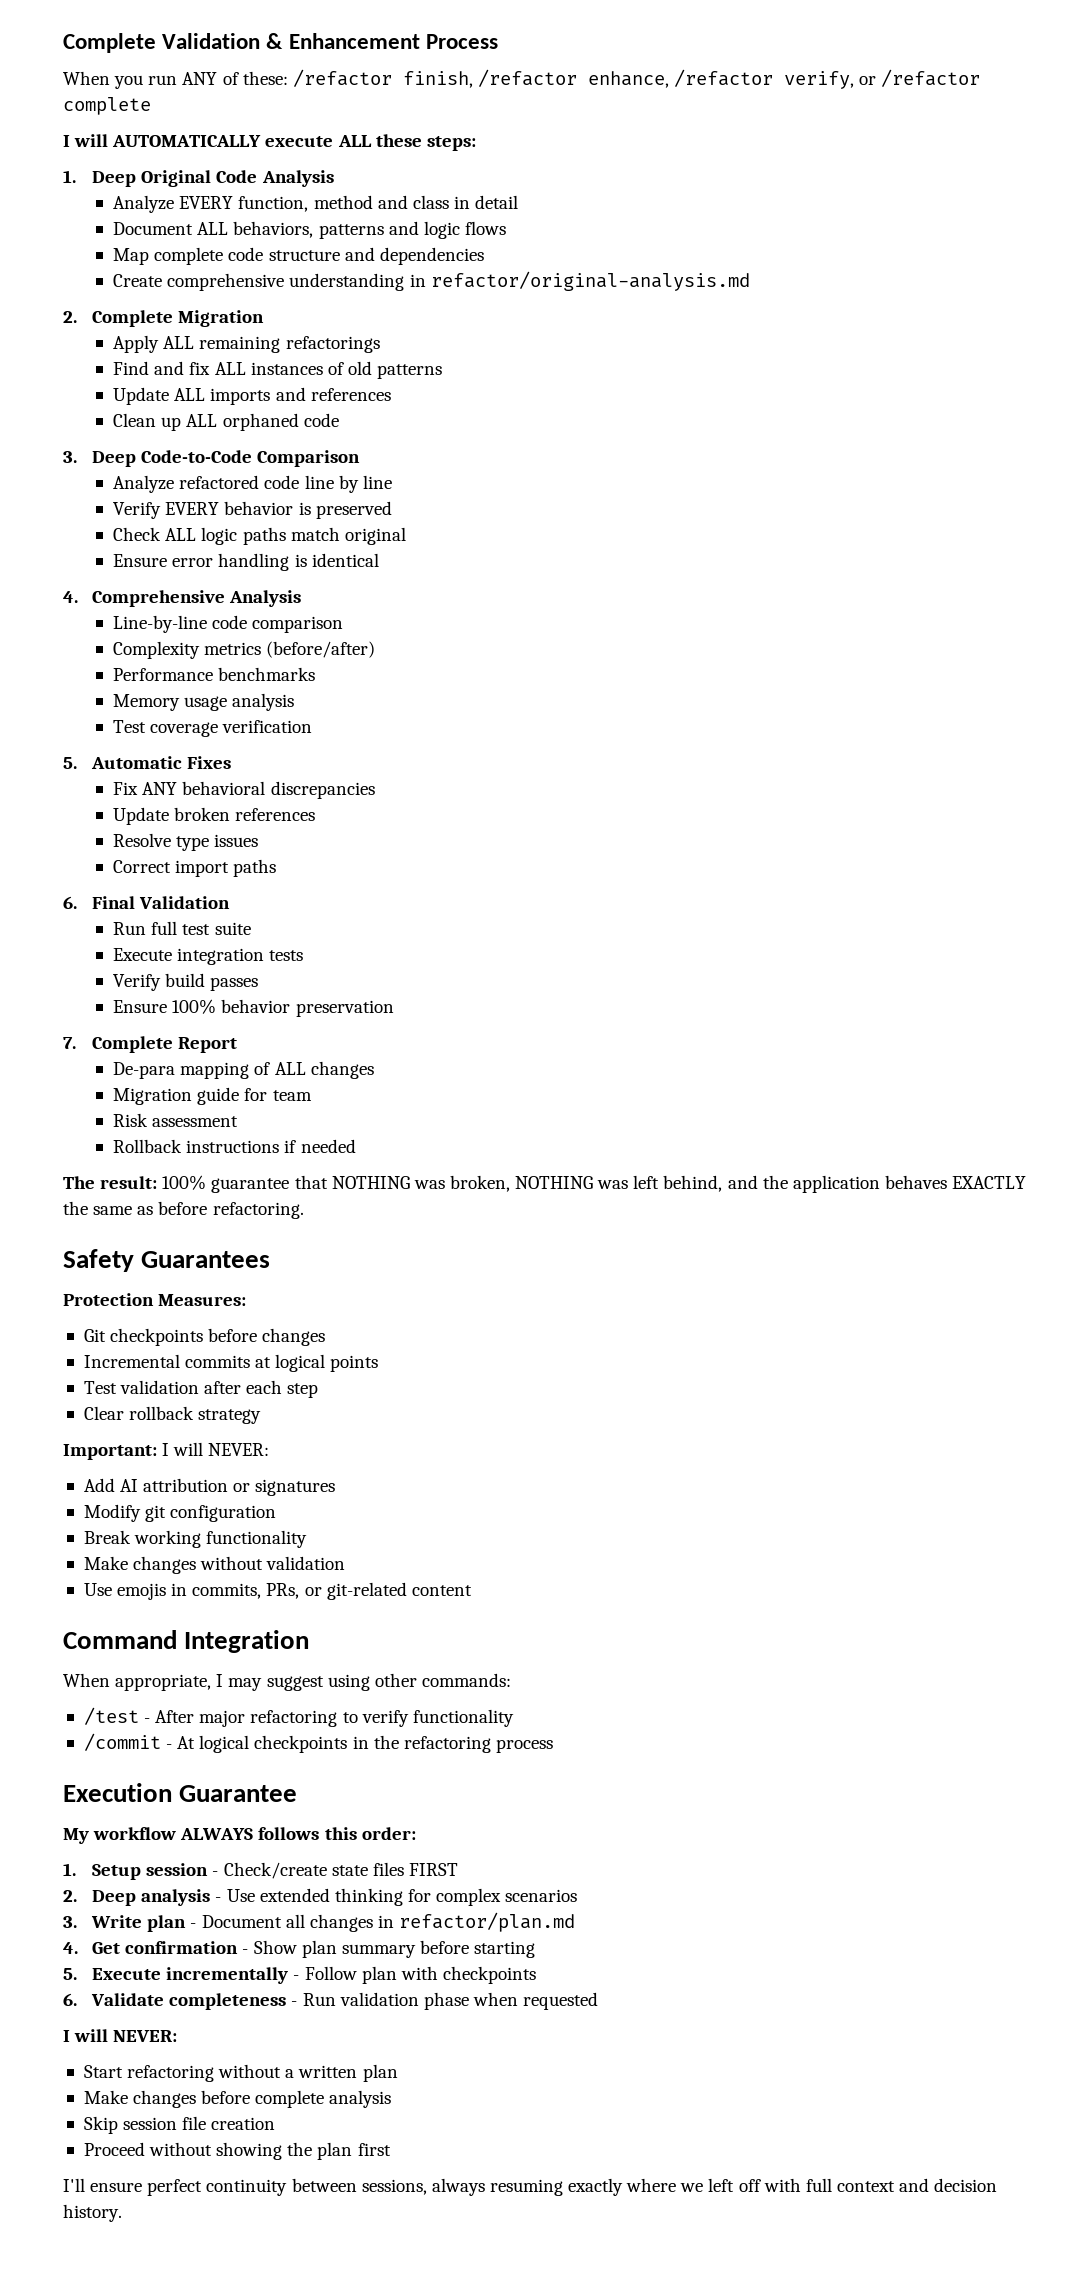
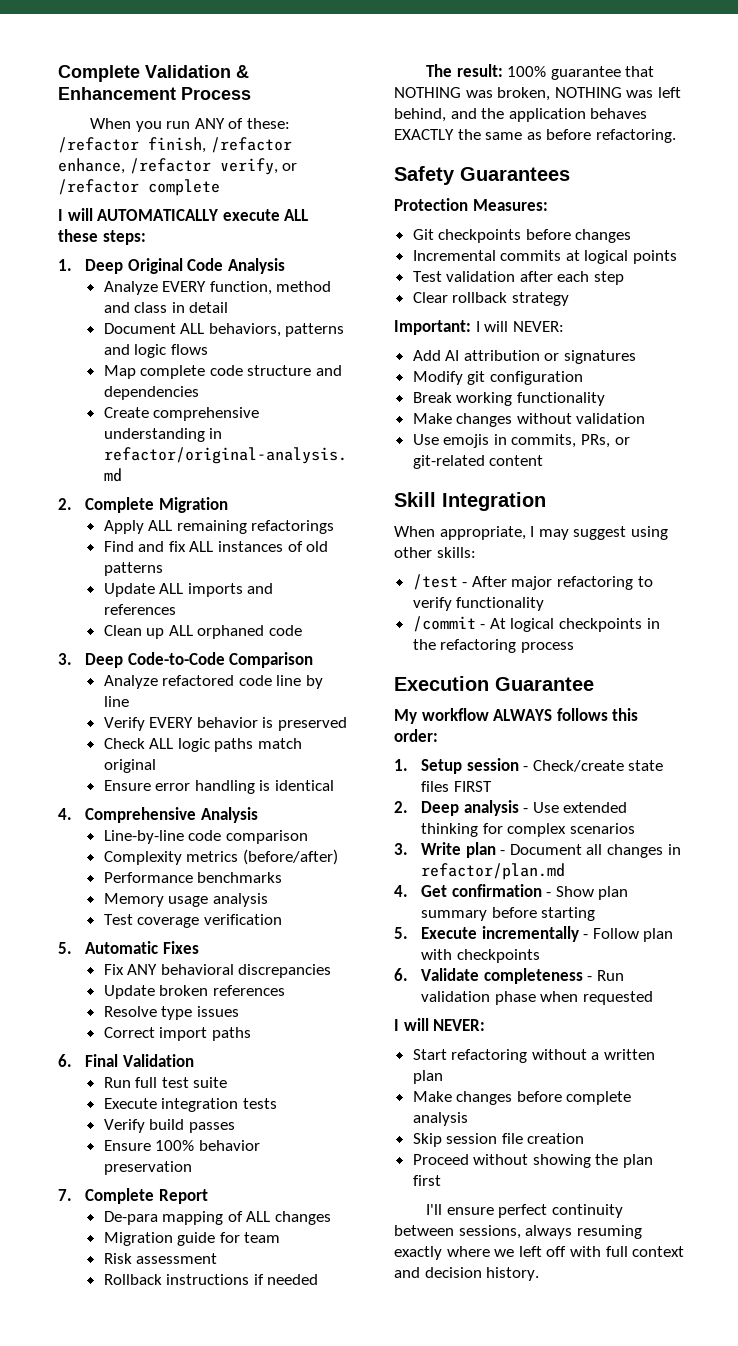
- Command Integration
+ Skill Integration
- When appropriate, I may suggest using other commands:
+ When appropriate, I may suggest using other skills:

